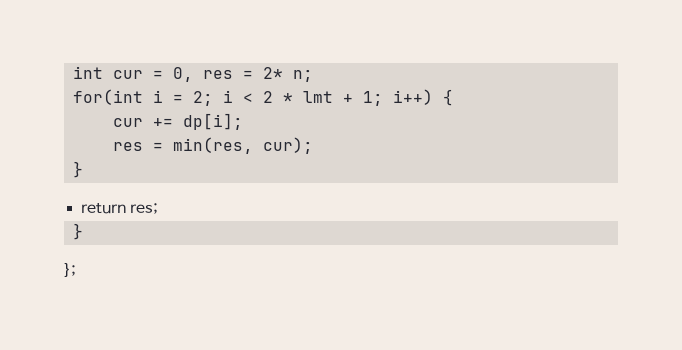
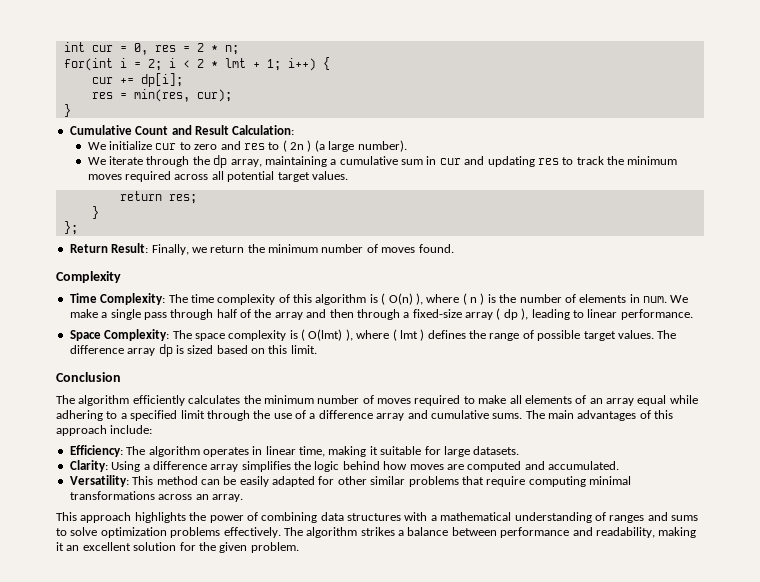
- int cur = 0, res = 2* n;
+ int cur = 0, res = 2 * n;
+ Cumulative Count and Result Calculation:
+ We initialize cur to zero and res to ( 2n ) (a large number).
+ We iterate through the dp array, maintaining a cumulative sum in cur and updating res to track the minimum moves required across all potential target values.
  return res;
  }
  };
+ Return Result: Finally, we return the minimum number of moves found.
+ Complexity
+ Time Complexity: The time complexity of this algorithm is ( O(n) ), where ( n ) is the number of elements in num. We make a single pass through half of the array and then through a fixed-size array ( dp ), leading to linear performance.
+ Space Complexity: The space complexity is ( O(lmt) ), where ( lmt ) defines the range of possible target values. The difference array dp is sized based on this limit.
+ Conclusion
+ The algorithm efficiently calculates the minimum number of moves required to make all elements of an array equal while adhering to a specified limit through the use of a difference array and cumulative sums. The main advantages of this approach include:
+ Efficiency: The algorithm operates in linear time, making it suitable for large datasets.
+ Clarity: Using a difference array simplifies the logic behind how moves are computed and accumulated.
+ Versatility: This method can be easily adapted for other similar problems that require computing minimal transformations across an array.
+ This approach highlights the power of combining data structures with a mathematical understanding of ranges and sums to solve optimization problems effectively. The algorithm strikes a balance between performance and readability, making it an excellent solution for the given problem.

